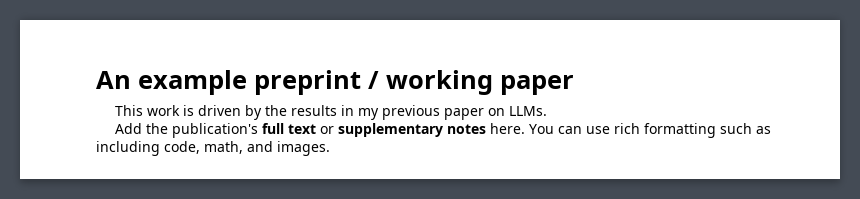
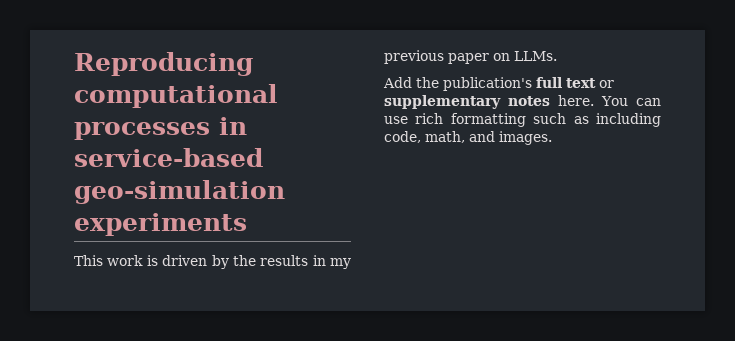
- An example preprint / working paper
+ Reproducing computational processes in service-based geo-simulation experiments

